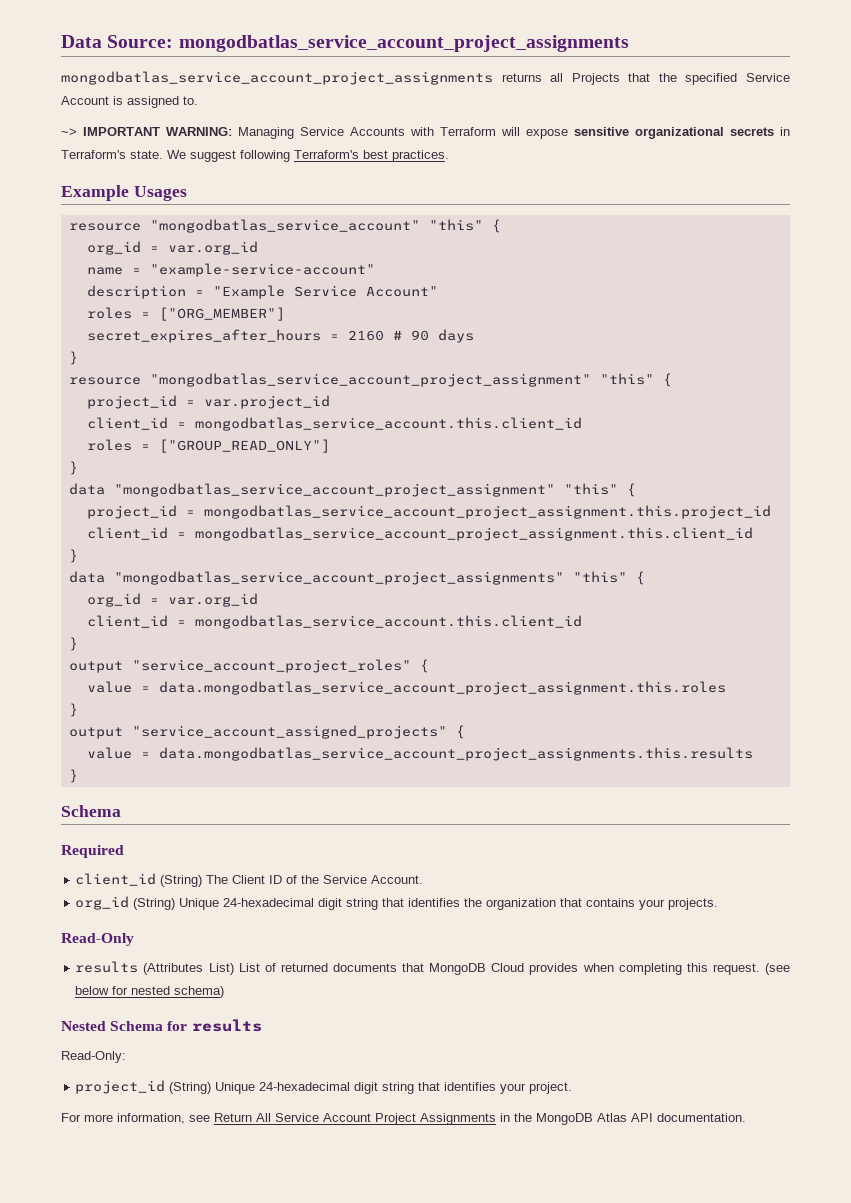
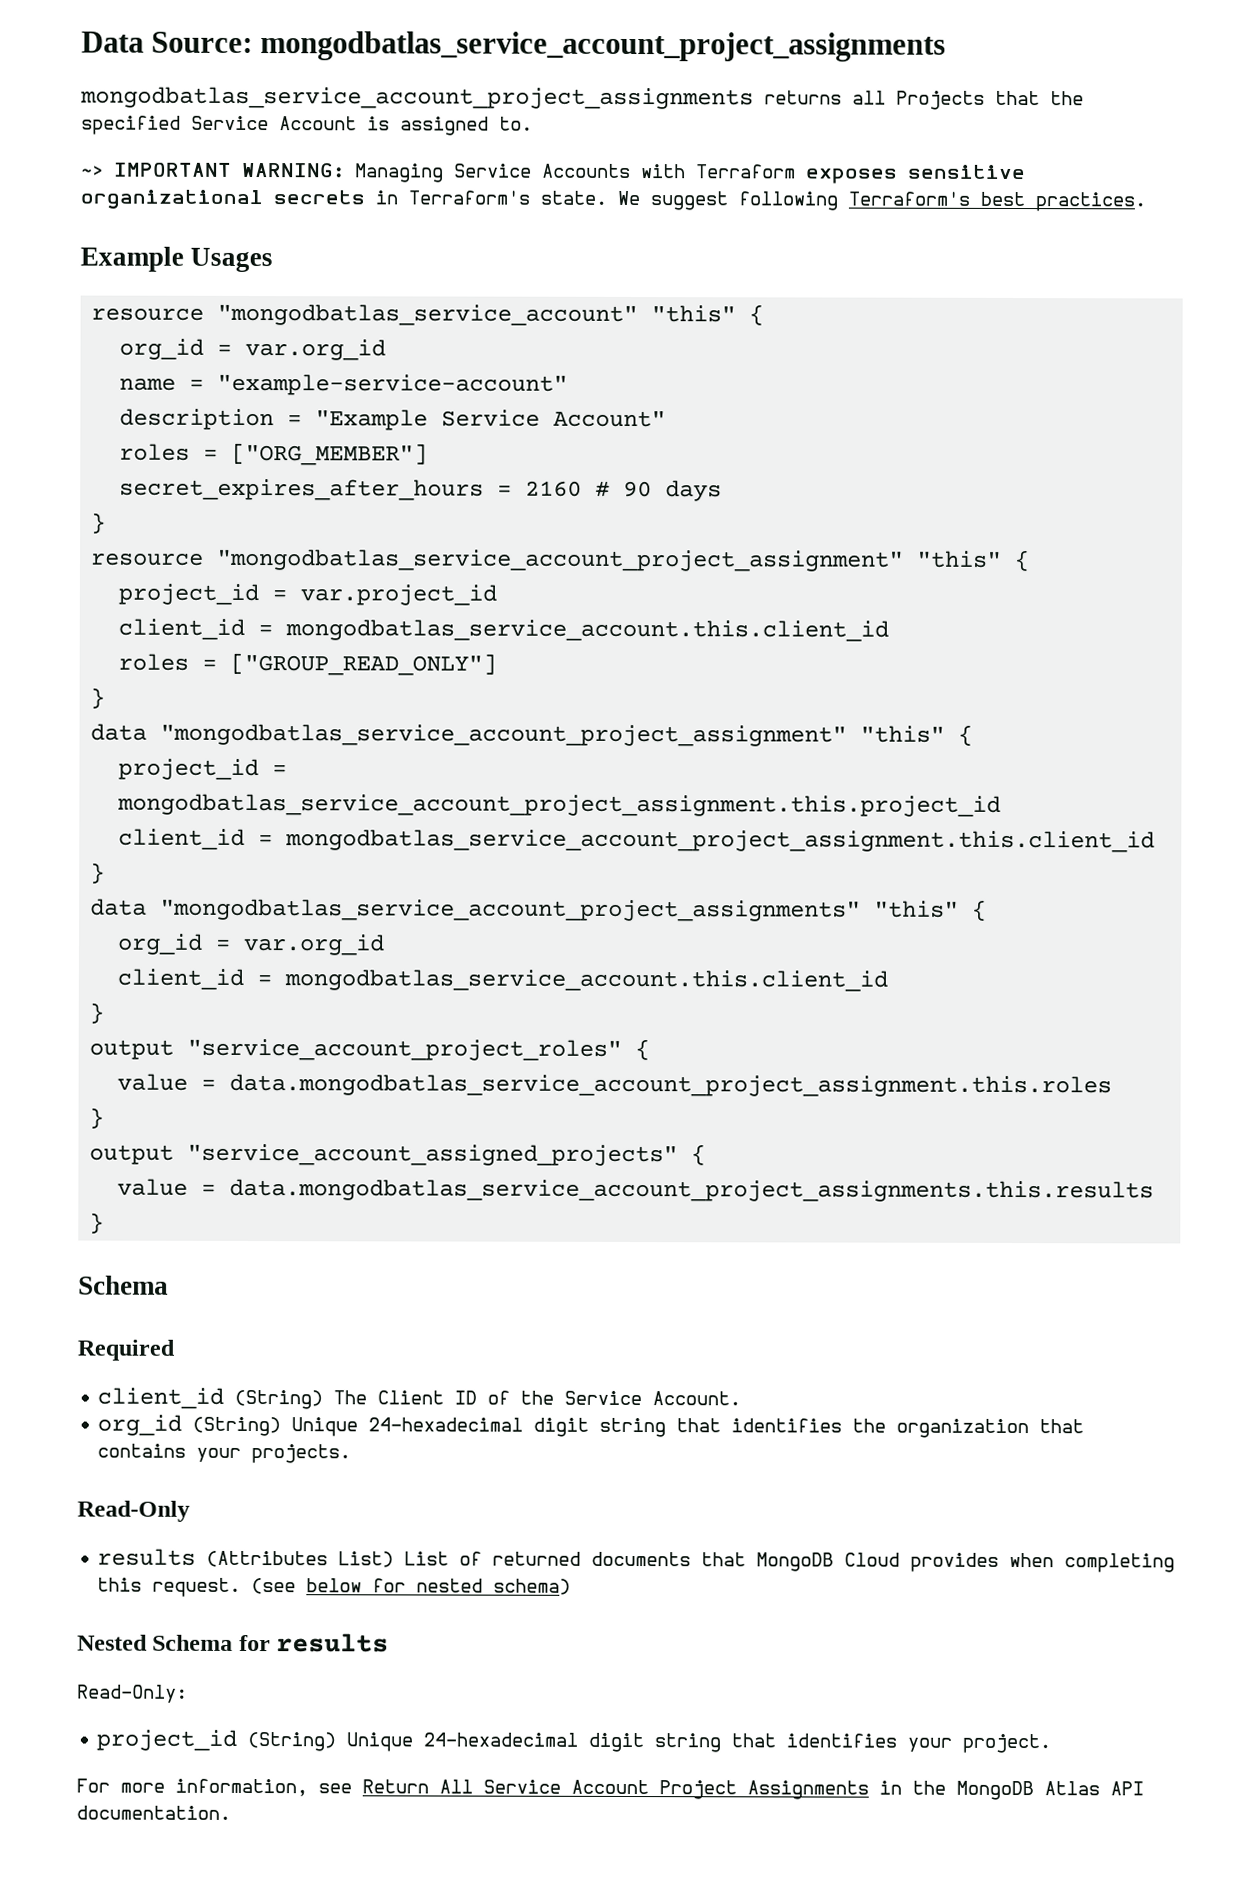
- ~> IMPORTANT WARNING: Managing Service Accounts with Terraform will expose sensitive organizational secrets in Terraform's state.
+ ~> IMPORTANT WARNING: Managing Service Accounts with Terraform exposes sensitive organizational secrets in Terraform's state.

